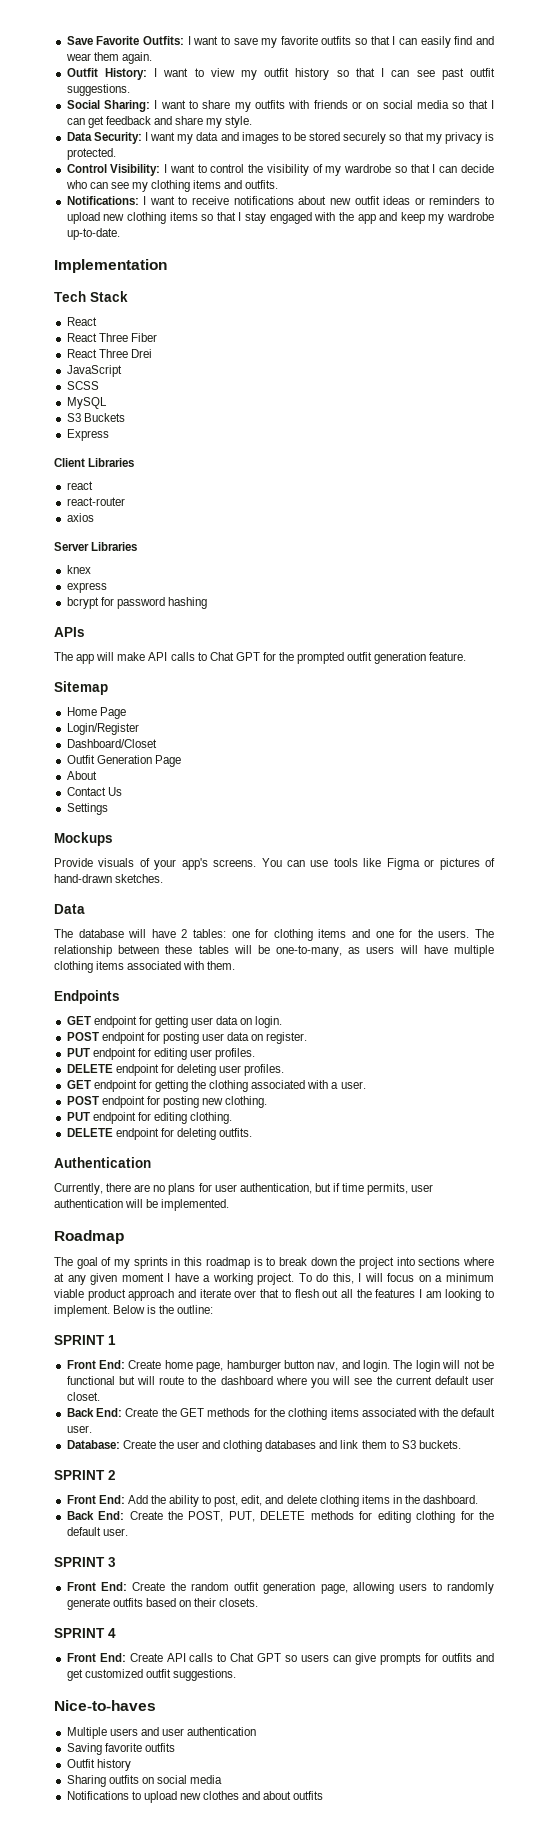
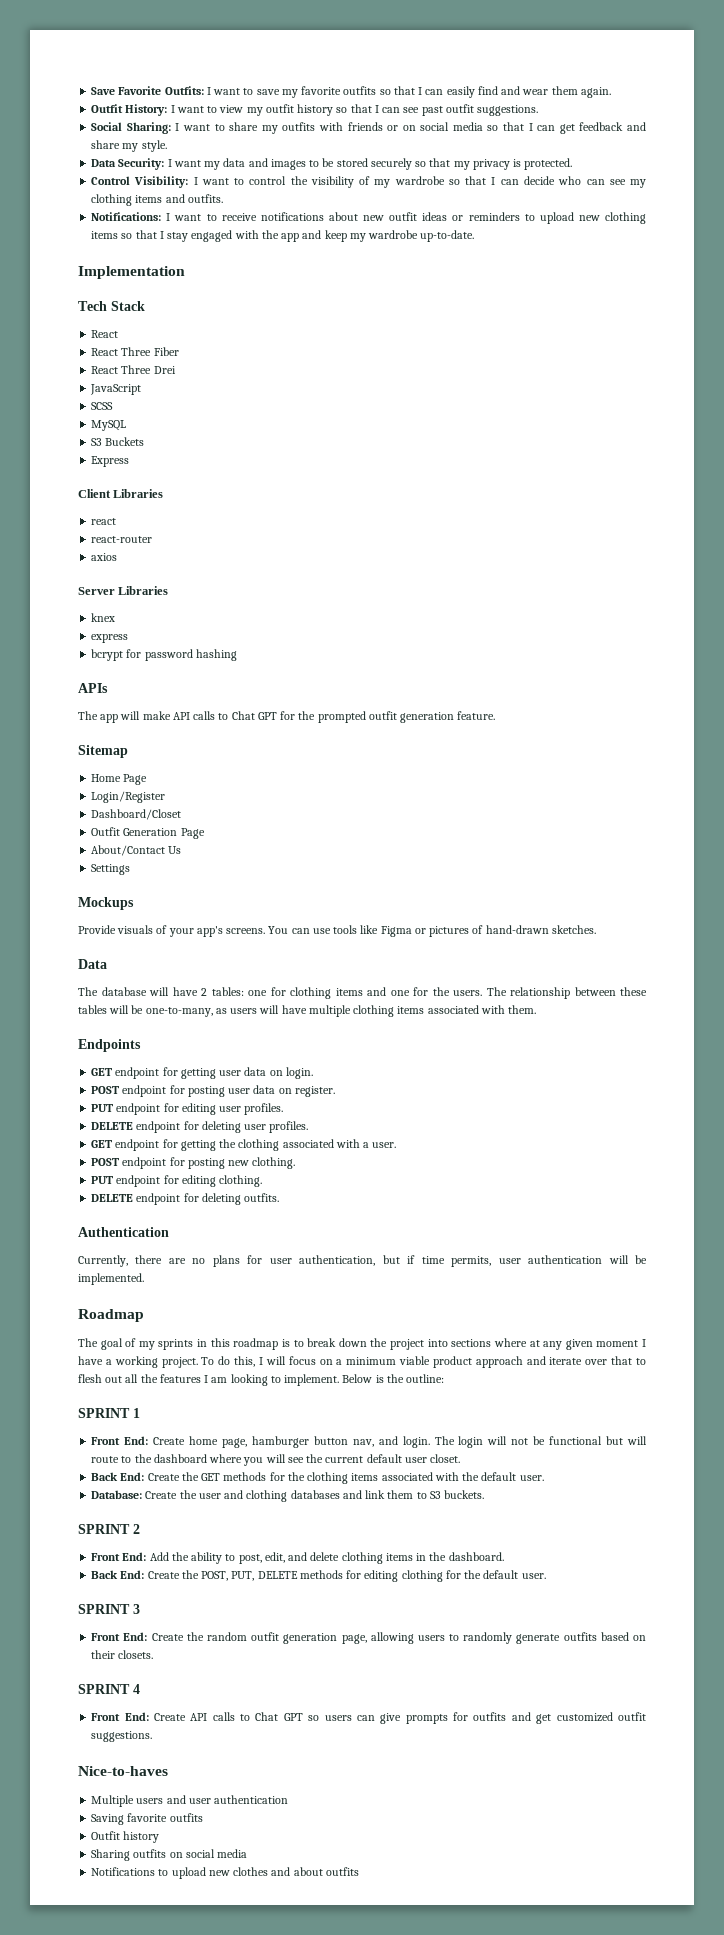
- About
- Contact Us
+ About/Contact Us

